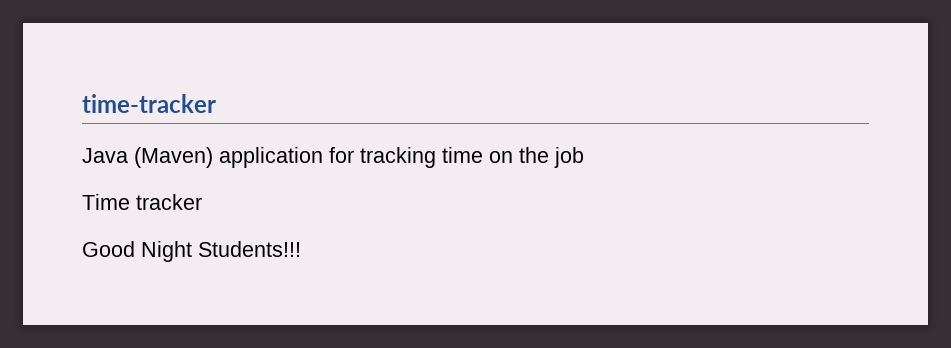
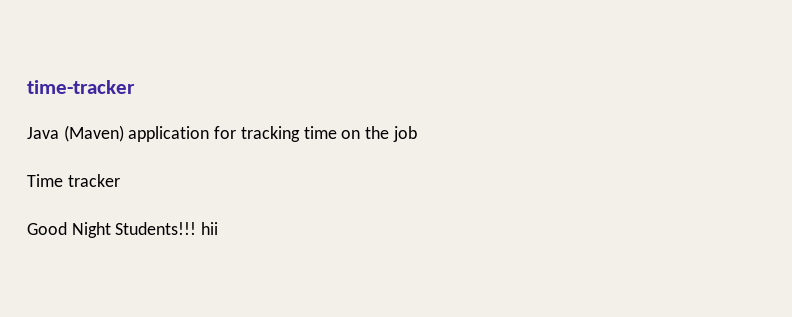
- Good Night Students!!!
+ Good Night Students!!! hii

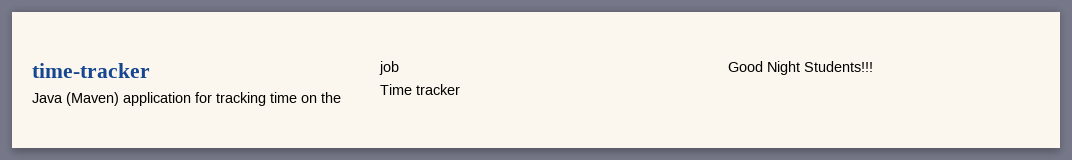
- Good Night Students!!! hii
+ Good Night Students!!!

